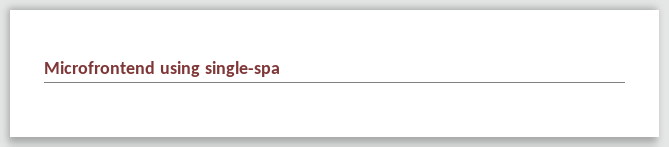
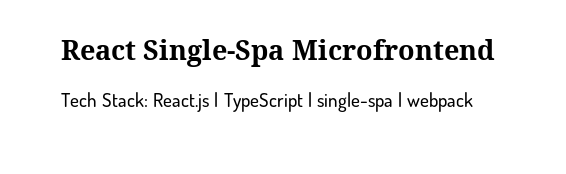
- Microfrontend using single-spa
+ React Single-Spa Microfrontend
+ Tech Stack: React.js | TypeScript | single-spa | webpack

